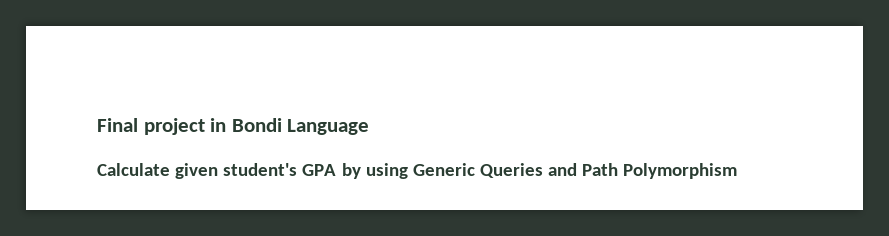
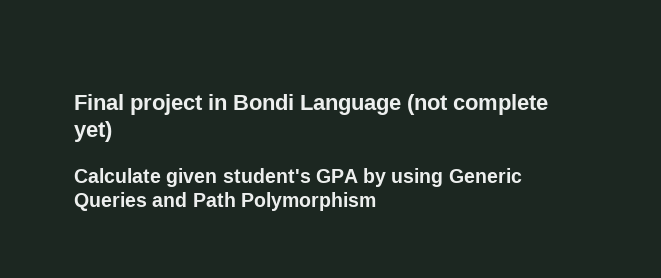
- Final project in Bondi Language
+ Final project in Bondi Language (not complete yet)

